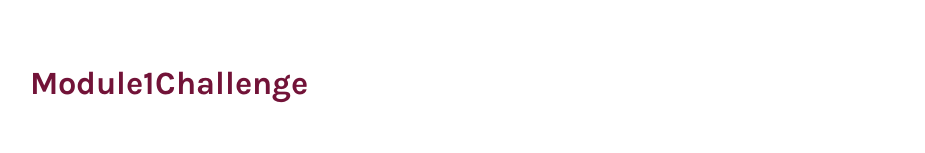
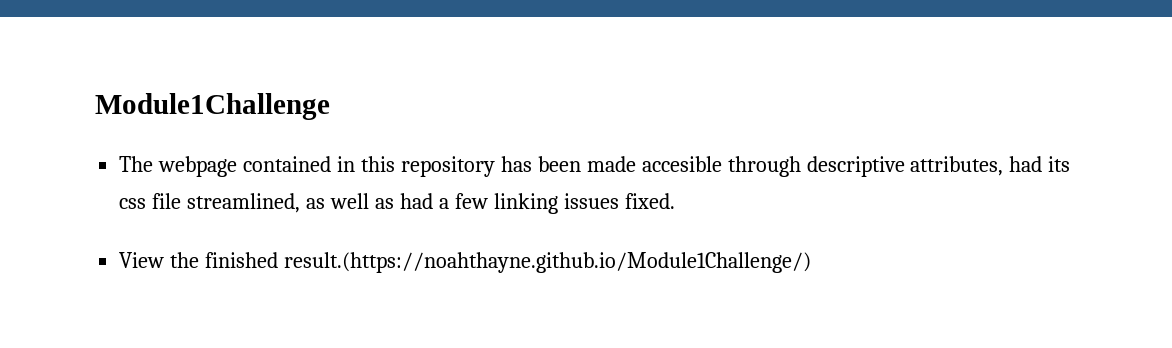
+ The webpage contained in this repository has been made accesible through descriptive attributes, had its css file streamlined, as well as had a few linking issues fixed.
+ View the finished result.(https://noahthayne.github.io/Module1Challenge/)

